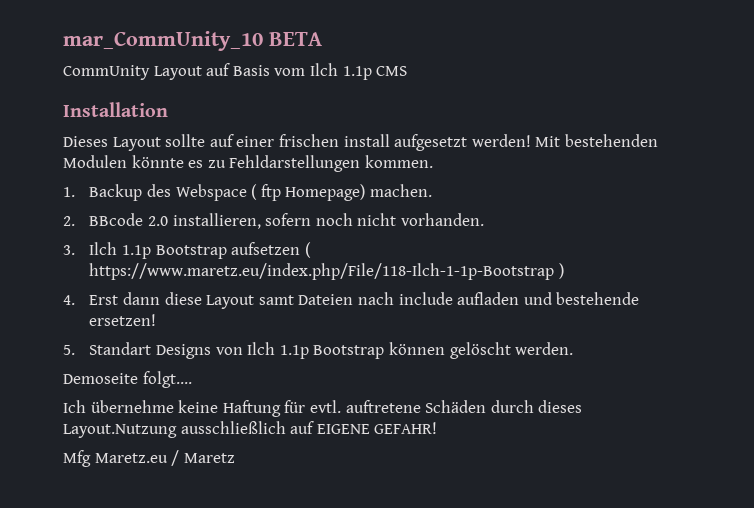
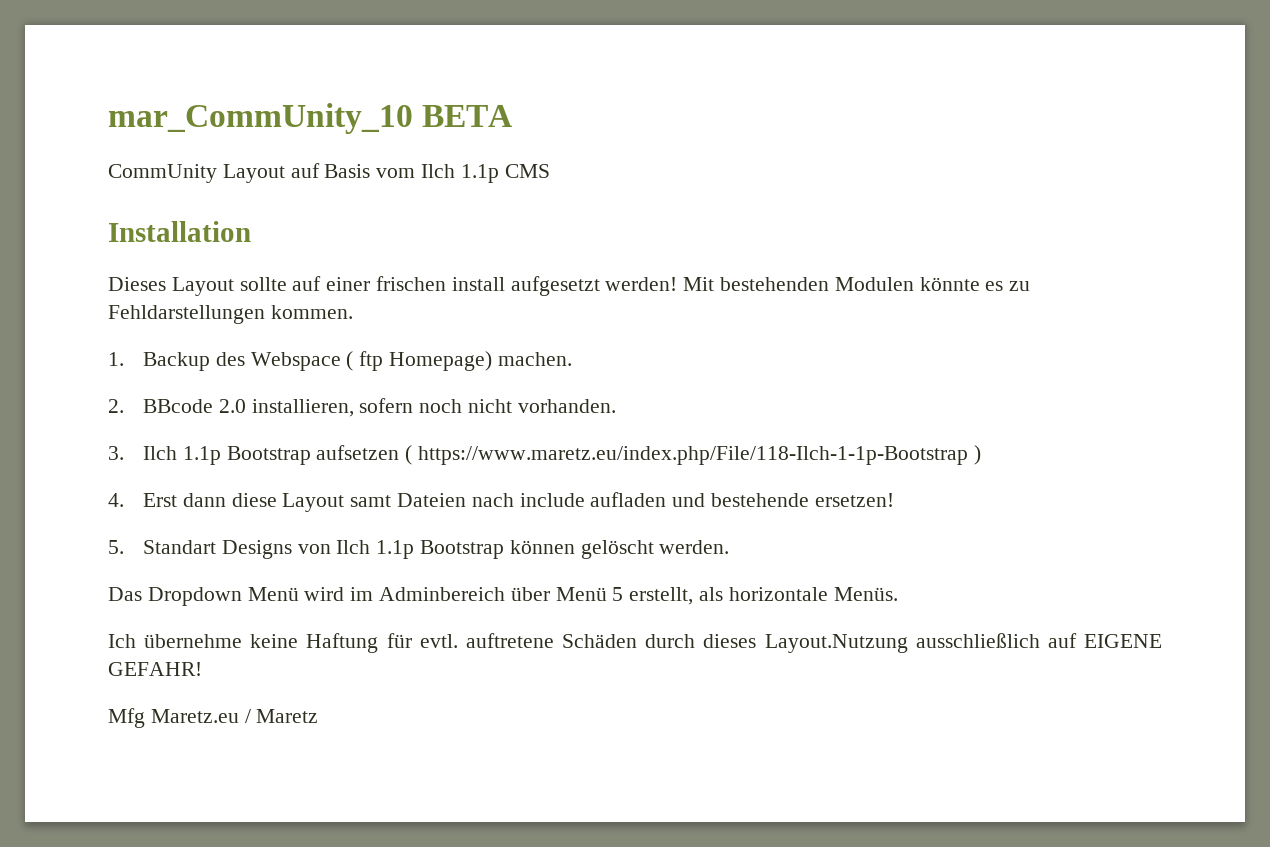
- Demoseite folgt....
+ Das Dropdown Menü wird im Adminbereich über Menü 5 erstellt, als horizontale Menüs.

